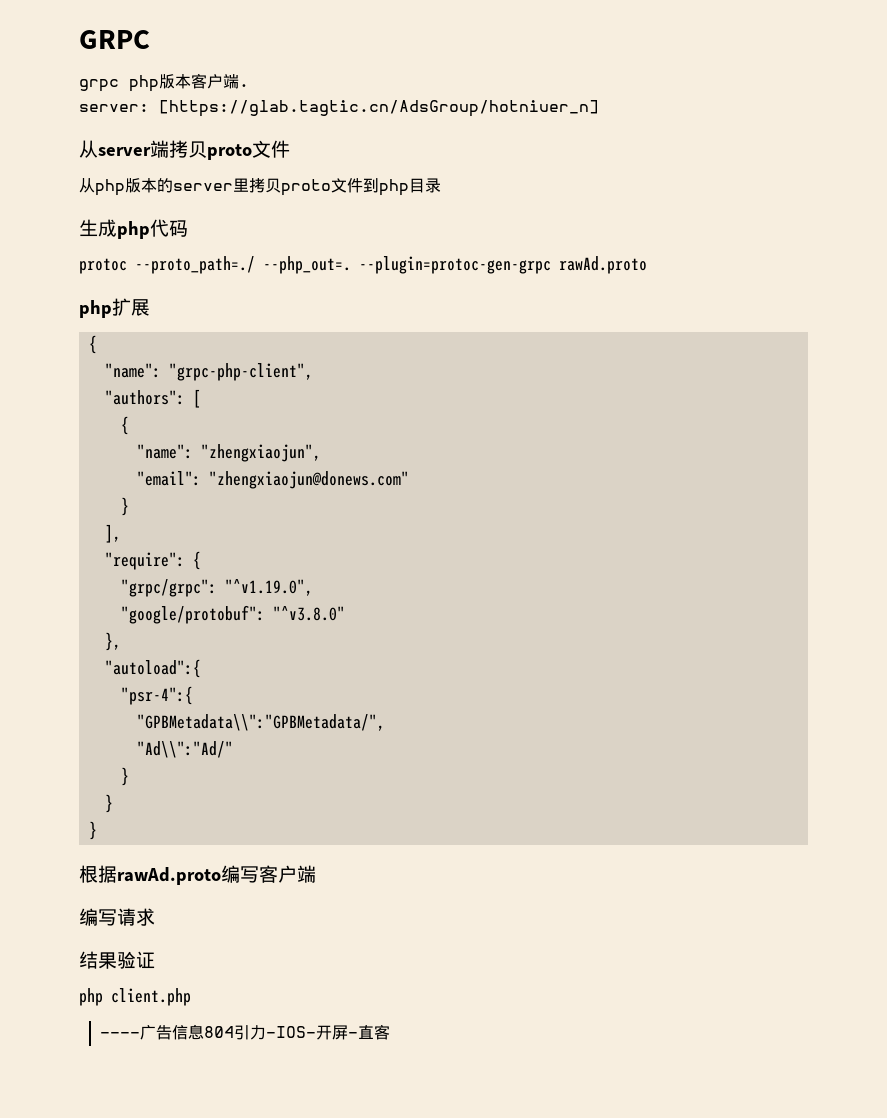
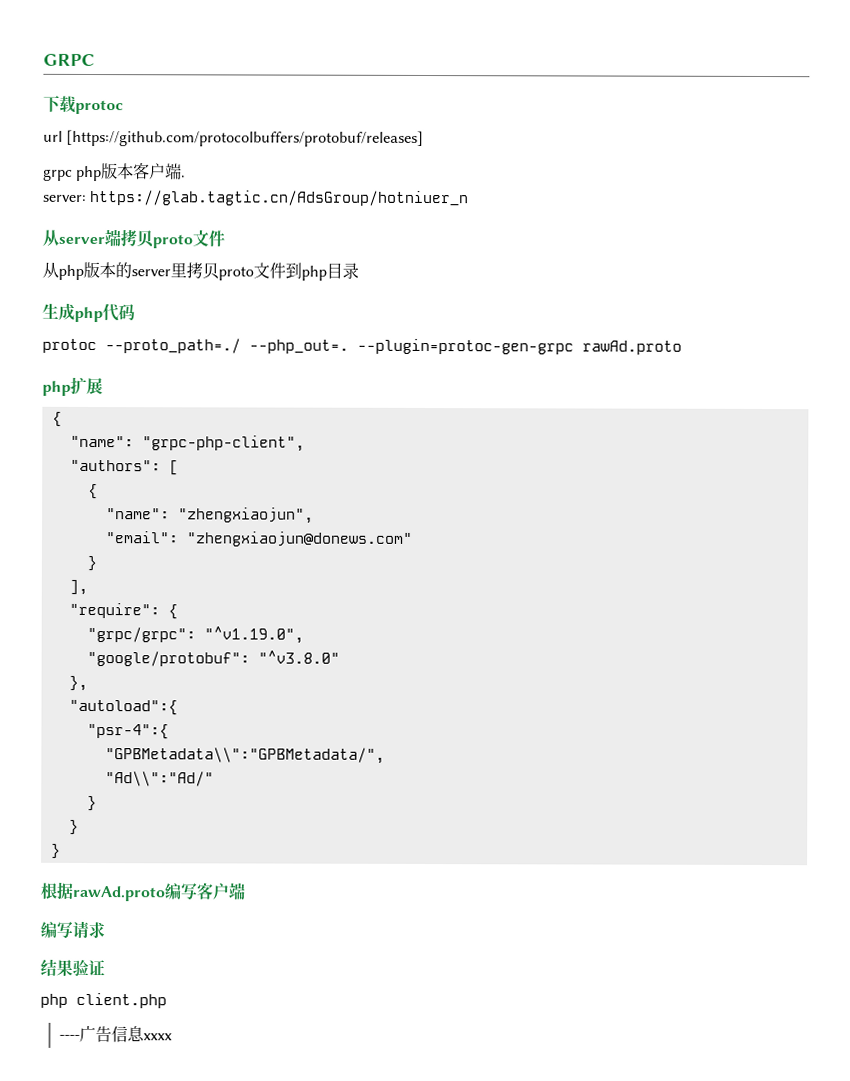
+ 下载protoc
+ url [https://github.com/protocolbuffers/protobuf/releases]
- server: [https://glab.tagtic.cn/AdsGroup/hotniuer_n]
+ server: https://glab.tagtic.cn/AdsGroup/hotniuer_n
- ----广告信息804引力-IOS-开屏-直客
+ ----广告信息xxxx

